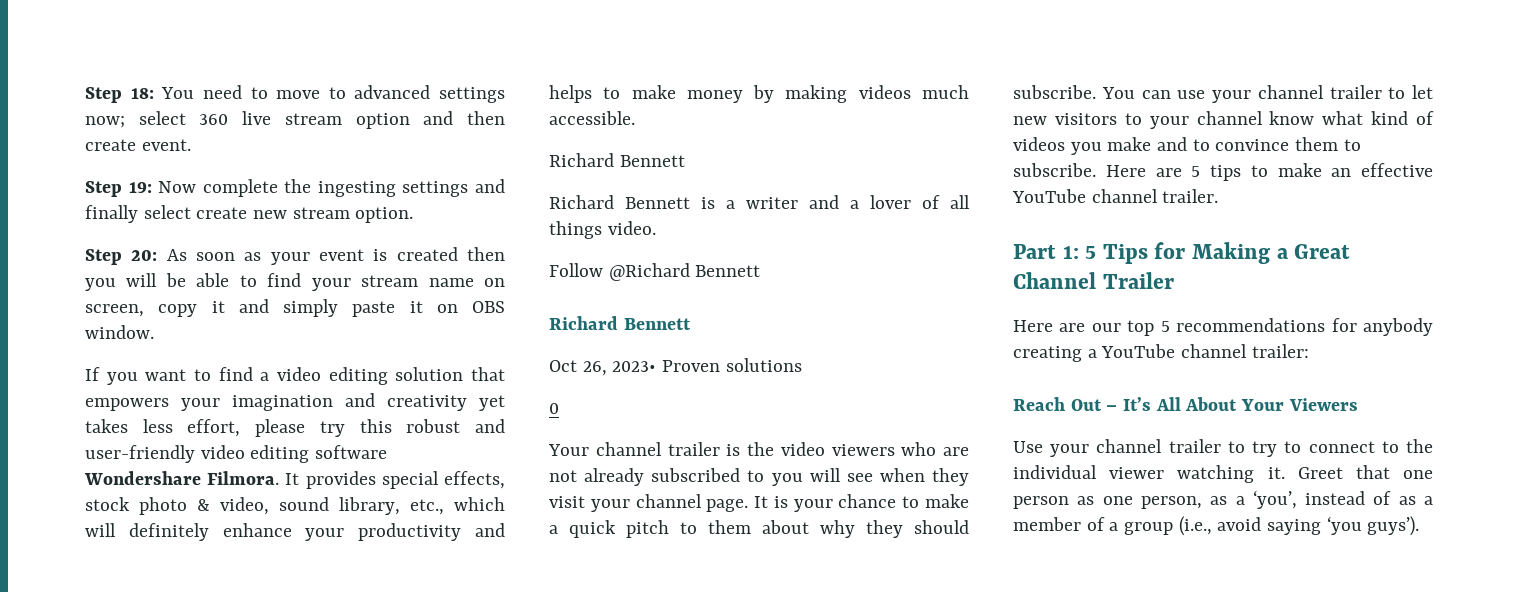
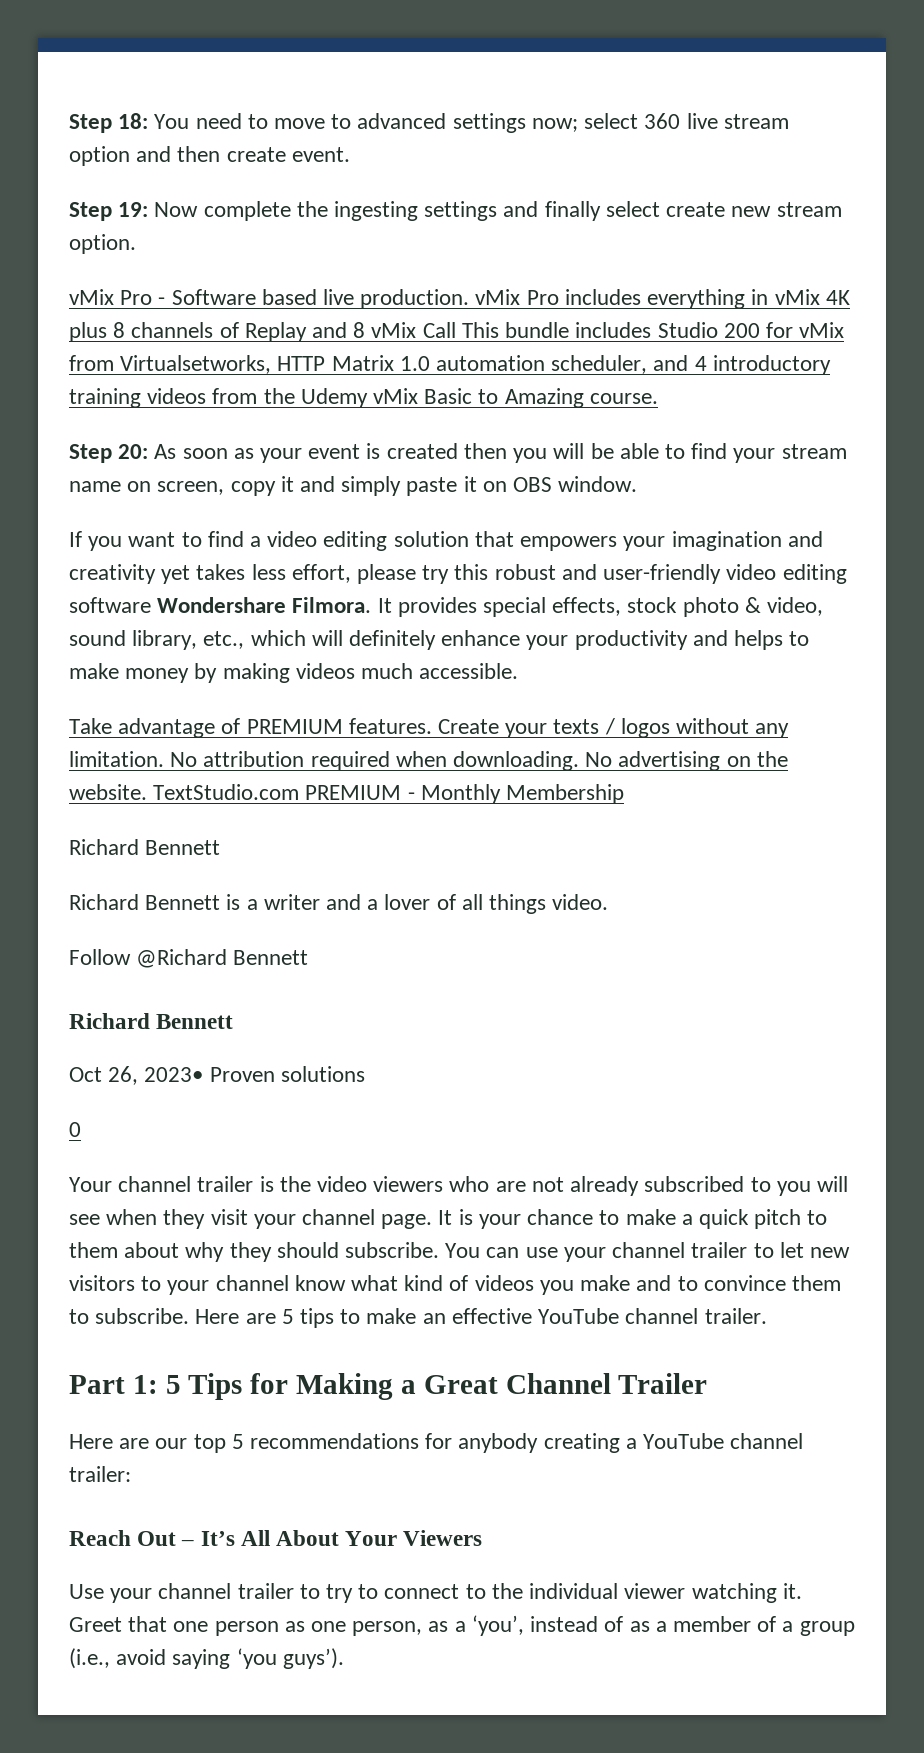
+ vMix Pro - Software based live production. vMix Pro includes everything in vMix 4K plus 8 channels of Replay and 8 vMix Call This bundle includes Studio 200 for vMix from Virtualsetworks, HTTP Matrix 1.0 automation scheduler, and 4 introductory training videos from the Udemy vMix Basic to Amazing course.
+ Take advantage of PREMIUM features. Create your texts / logos without any limitation. No attribution required when downloading. No advertising on the website. TextStudio.com PREMIUM - Monthly Membership

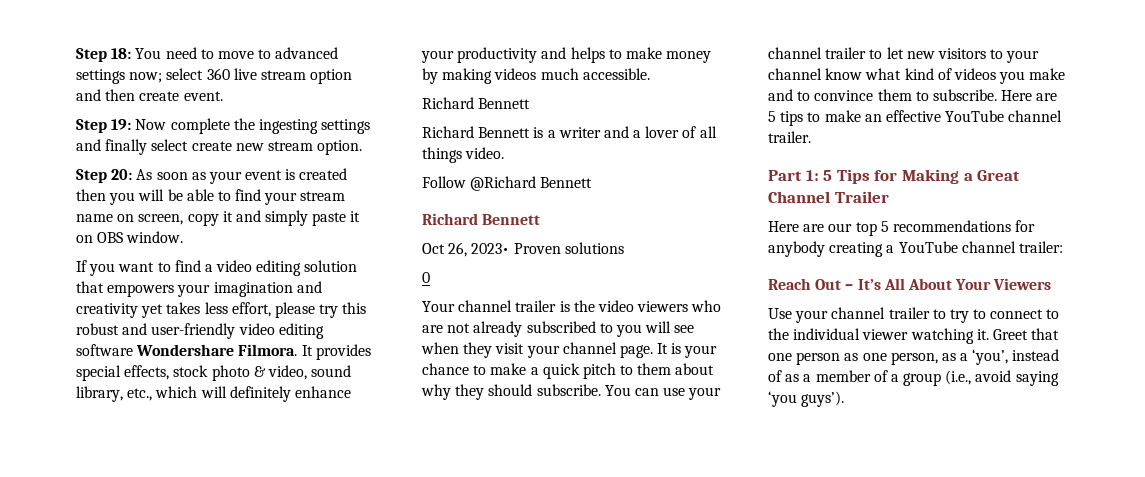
- vMix Pro - Software based live production. vMix Pro includes everything in vMix 4K plus 8 channels of Replay and 8 vMix Call This bundle includes Studio 200 for vMix from Virtualsetworks, HTTP Matrix 1.0 automation scheduler, and 4 introductory training videos from the Udemy vMix Basic to Amazing course.
- Take advantage of PREMIUM features. Create your texts / logos without any limitation. No attribution required when downloading. No advertising on the website. TextStudio.com PREMIUM - Monthly Membership

